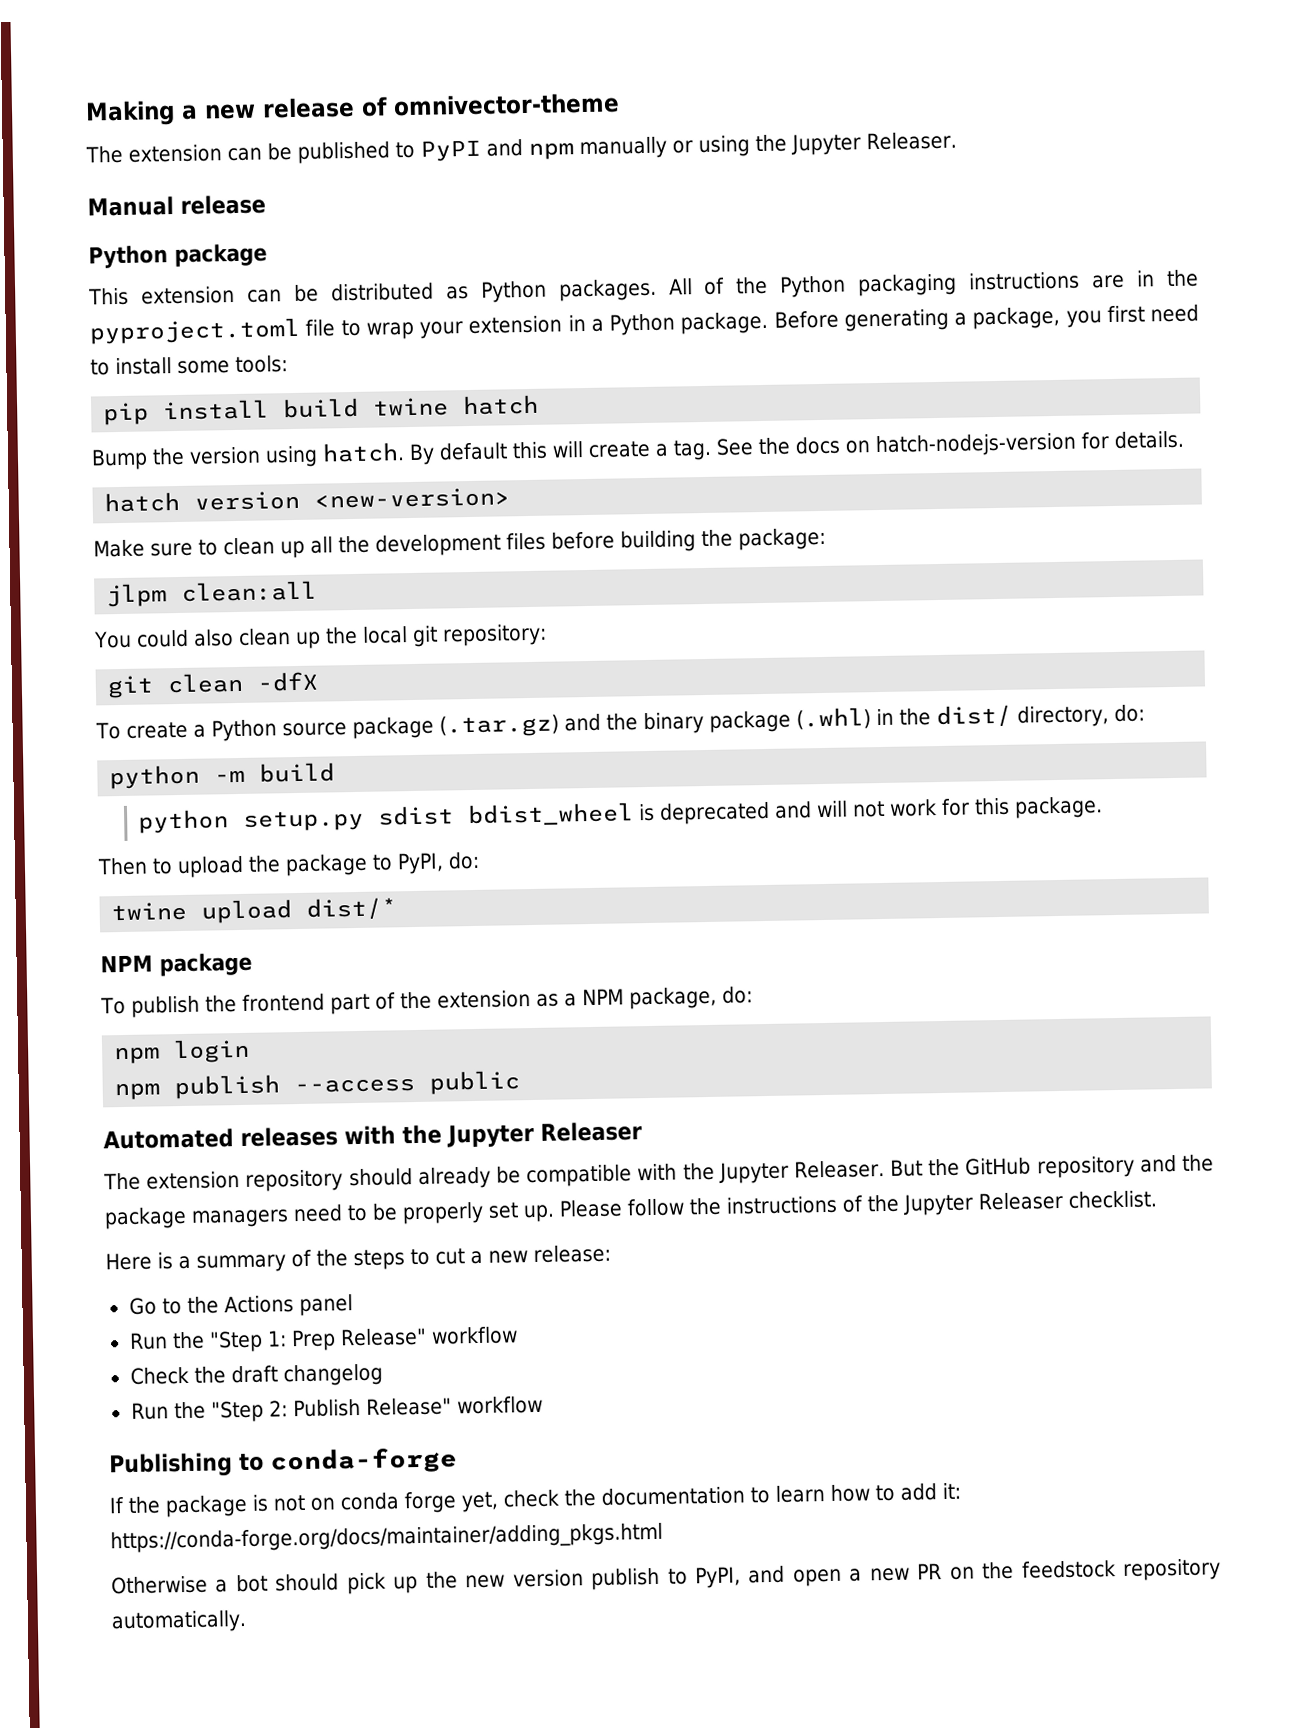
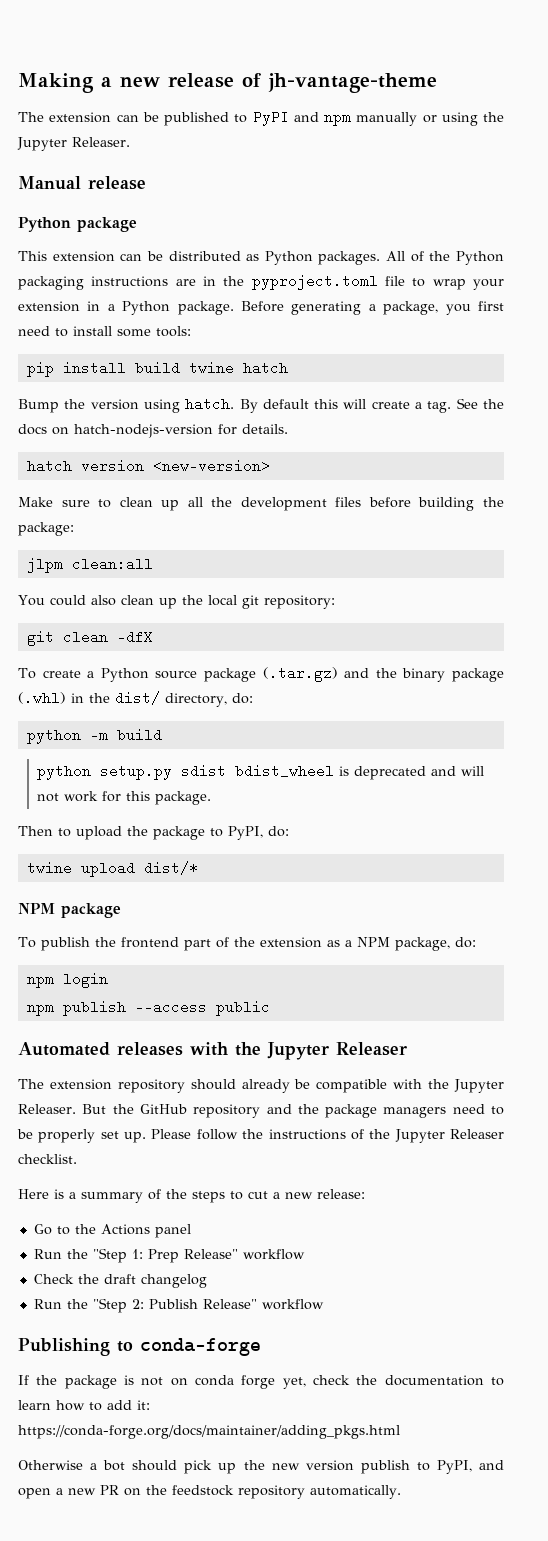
- Making a new release of omnivector-theme
+ Making a new release of jh-vantage-theme

